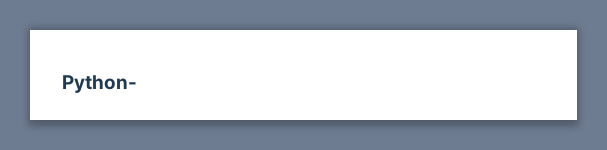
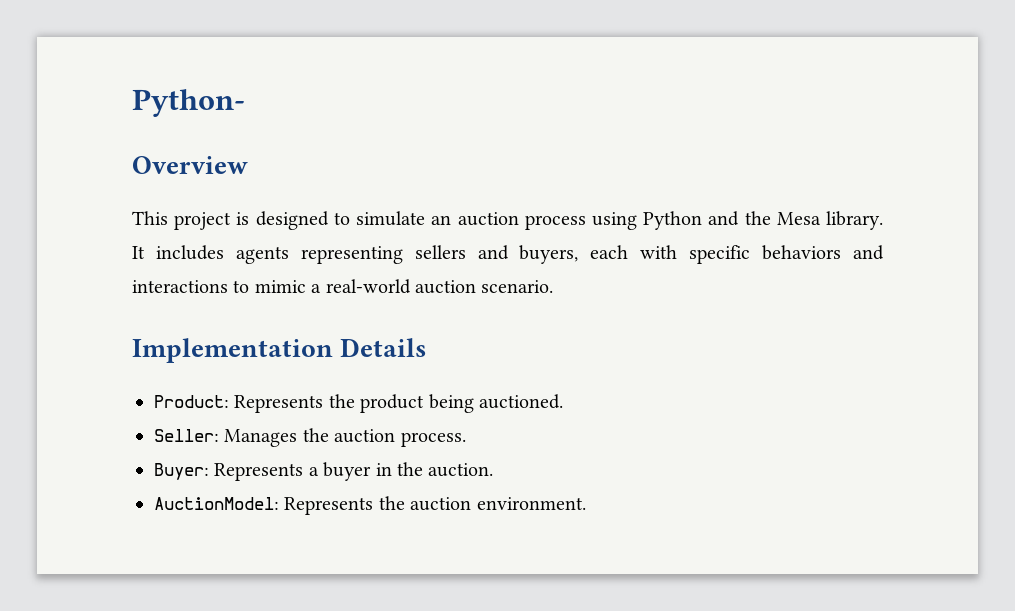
+ Overview
+ This project is designed to simulate an auction process using Python and the Mesa library. It includes agents representing sellers and buyers, each with specific behaviors and interactions to mimic a real-world auction scenario.
+ Implementation Details
+ Product: Represents the product being auctioned.
+ Seller: Manages the auction process.
+ Buyer: Represents a buyer in the auction.
+ AuctionModel: Represents the auction environment.

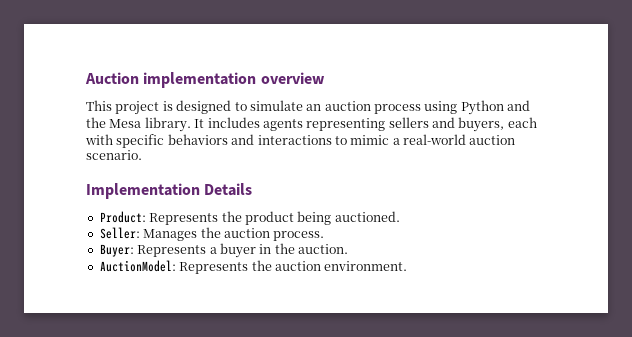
- Python-
- Overview
+ Auction implementation overview

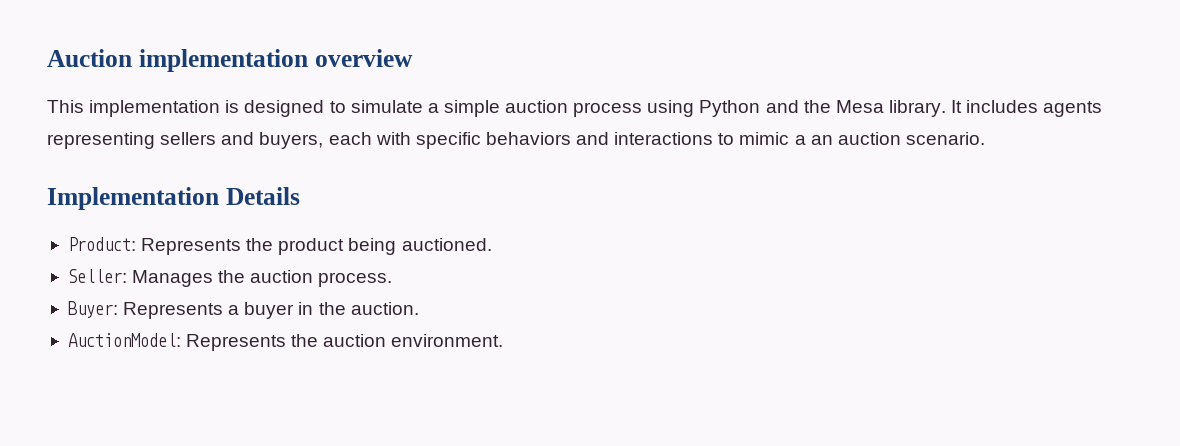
- This project is designed to simulate an auction process using Python and the Mesa library.
+ This implementation is designed to simulate a simple auction process using Python and the Mesa library.
- It includes agents representing sellers and buyers, each with specific behaviors and interactions to mimic a real-world auction scenario.
+ It includes agents representing sellers and buyers, each with specific behaviors and interactions to mimic a an auction scenario.

